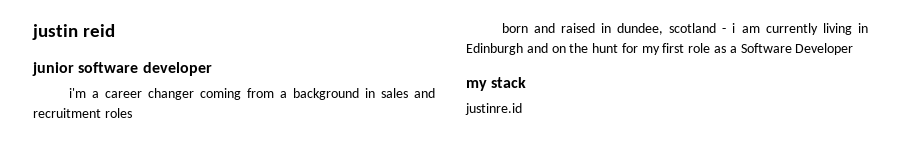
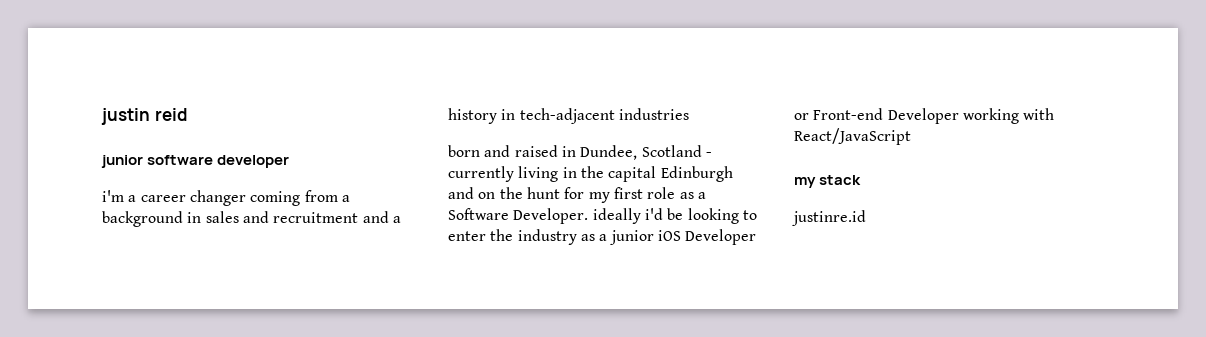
- i'm a career changer coming from a background in sales and recruitment roles
+ i'm a career changer coming from a background in sales and recruitment and a history in tech-adjacent industries
- born and raised in dundee, scotland - i am currently living in Edinburgh and on the hunt for my first role as a Software Developer
+ born and raised in Dundee, Scotland - currently living in the capital Edinburgh and on the hunt for my first role as a Software Developer. ideally i'd be looking to enter the industry as a junior iOS Developer or Front-end Developer working with React/JavaScript

